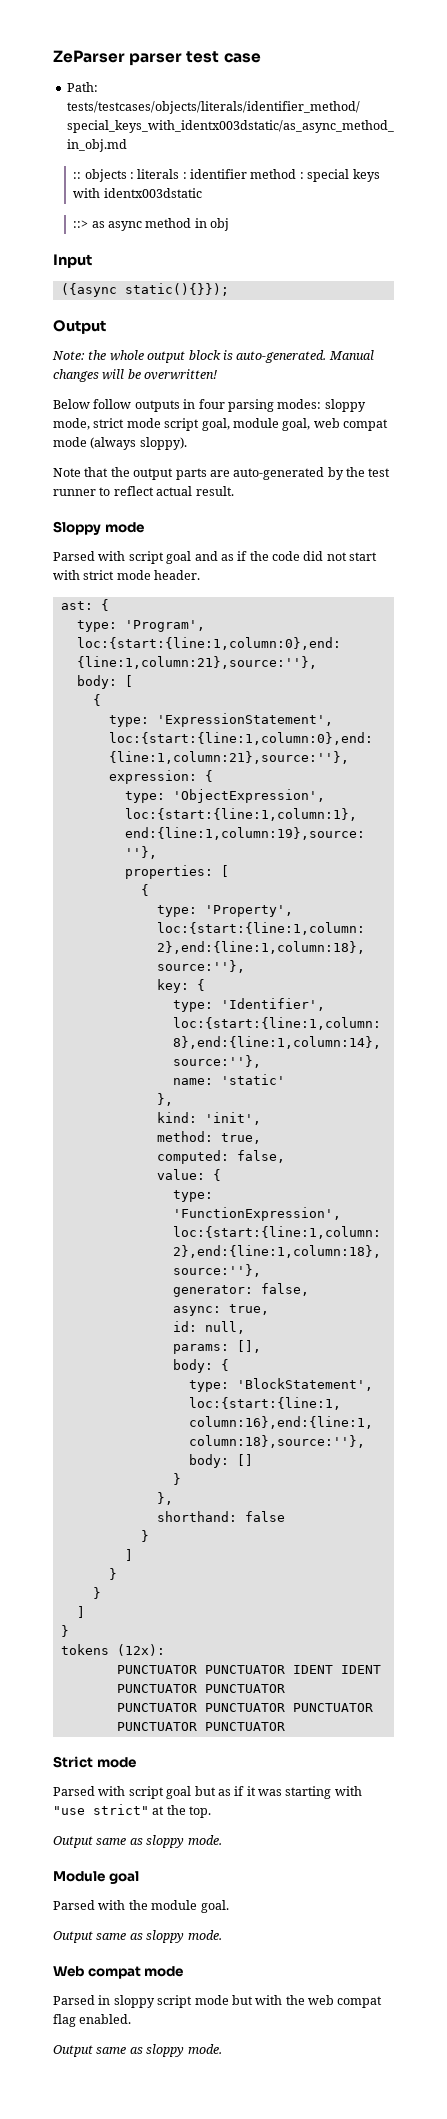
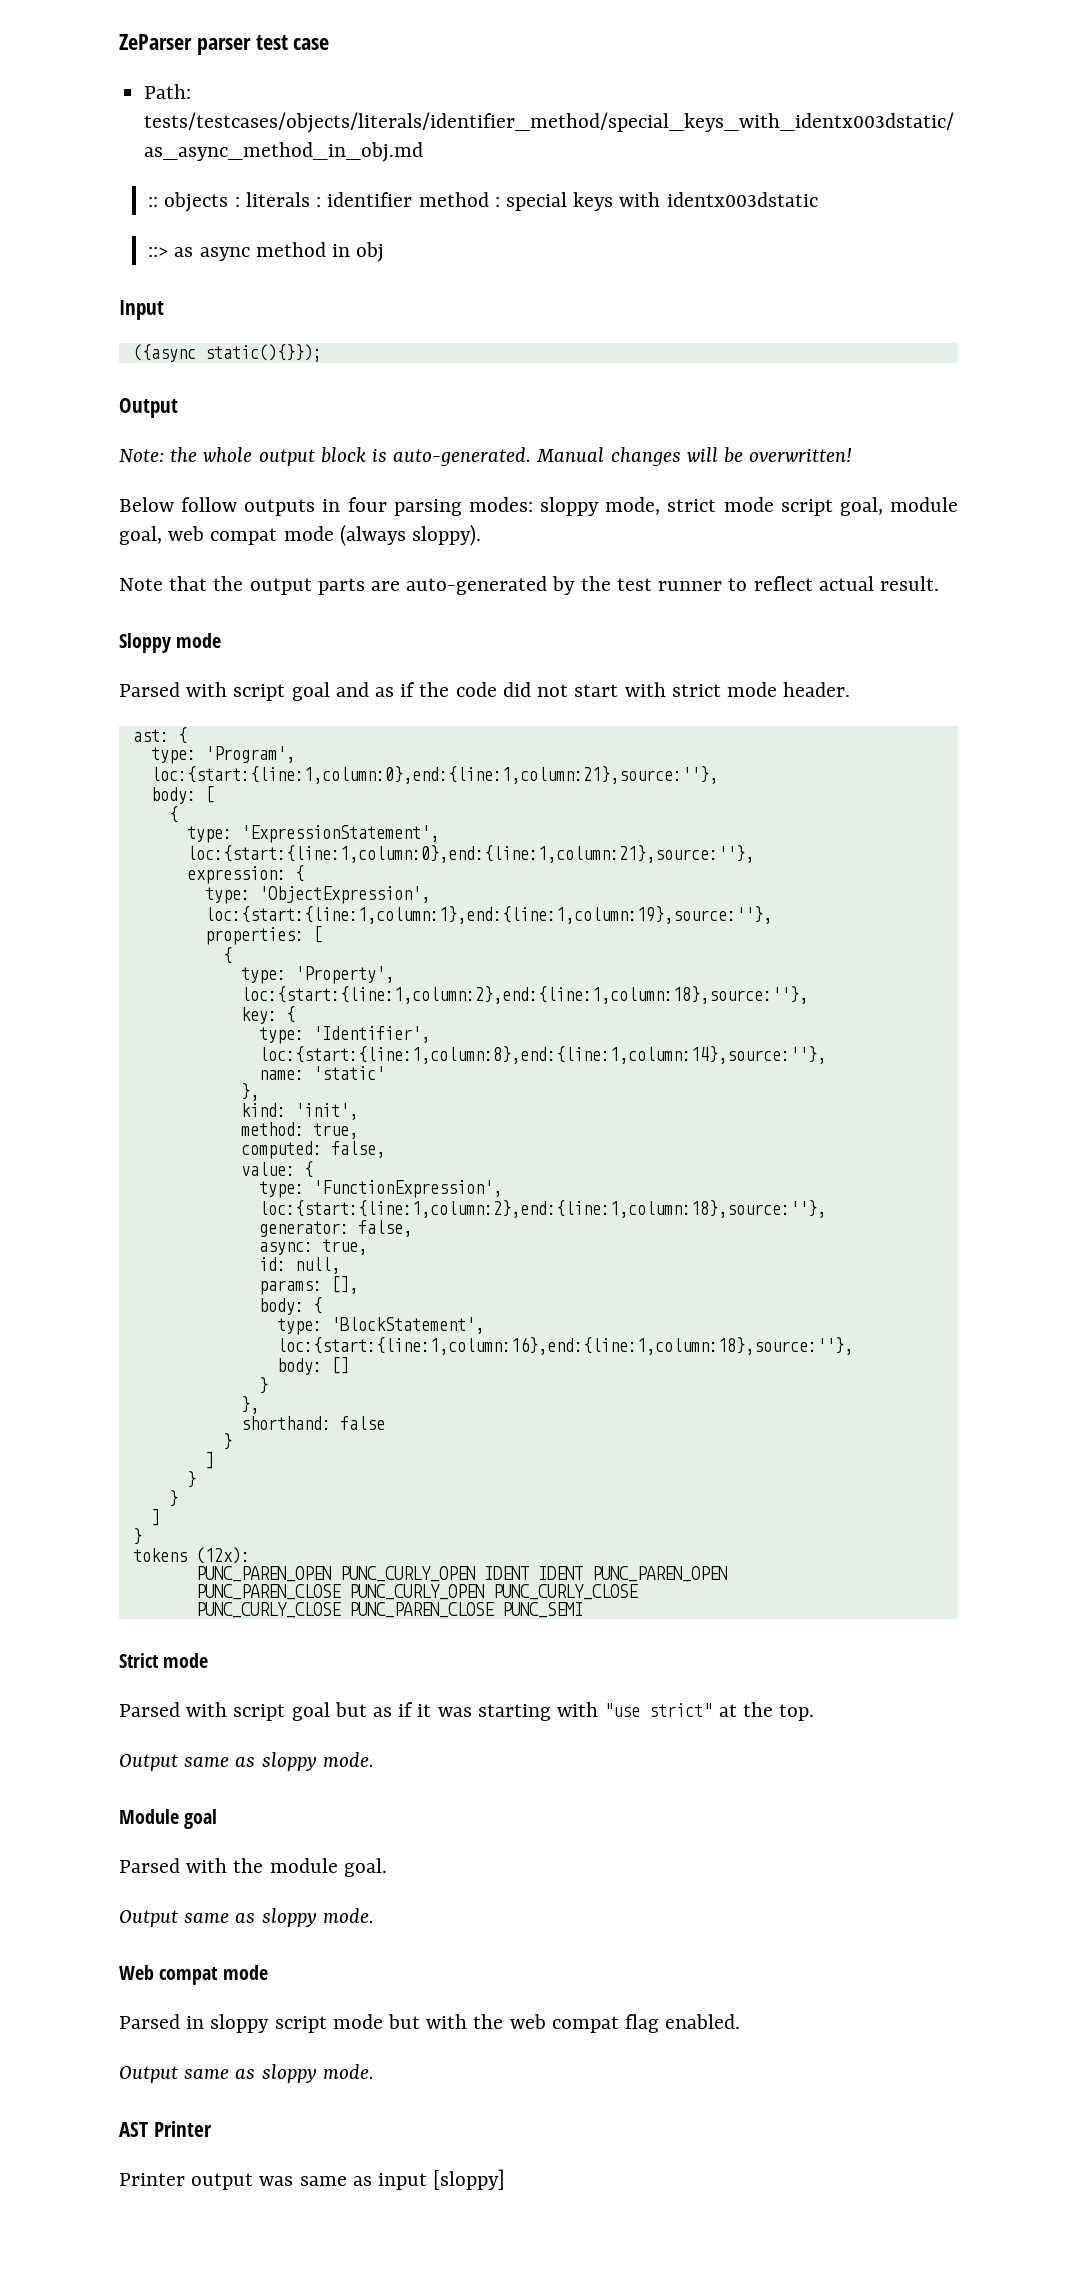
- PUNCTUATOR PUNCTUATOR IDENT IDENT PUNCTUATOR PUNCTUATOR
- PUNCTUATOR PUNCTUATOR PUNCTUATOR PUNCTUATOR PUNCTUATOR
+ PUNC_PAREN_OPEN PUNC_CURLY_OPEN IDENT IDENT PUNC_PAREN_OPEN
+ PUNC_PAREN_CLOSE PUNC_CURLY_OPEN PUNC_CURLY_CLOSE
+ PUNC_CURLY_CLOSE PUNC_PAREN_CLOSE PUNC_SEMI
+ AST Printer
+ Printer output was same as input [sloppy]

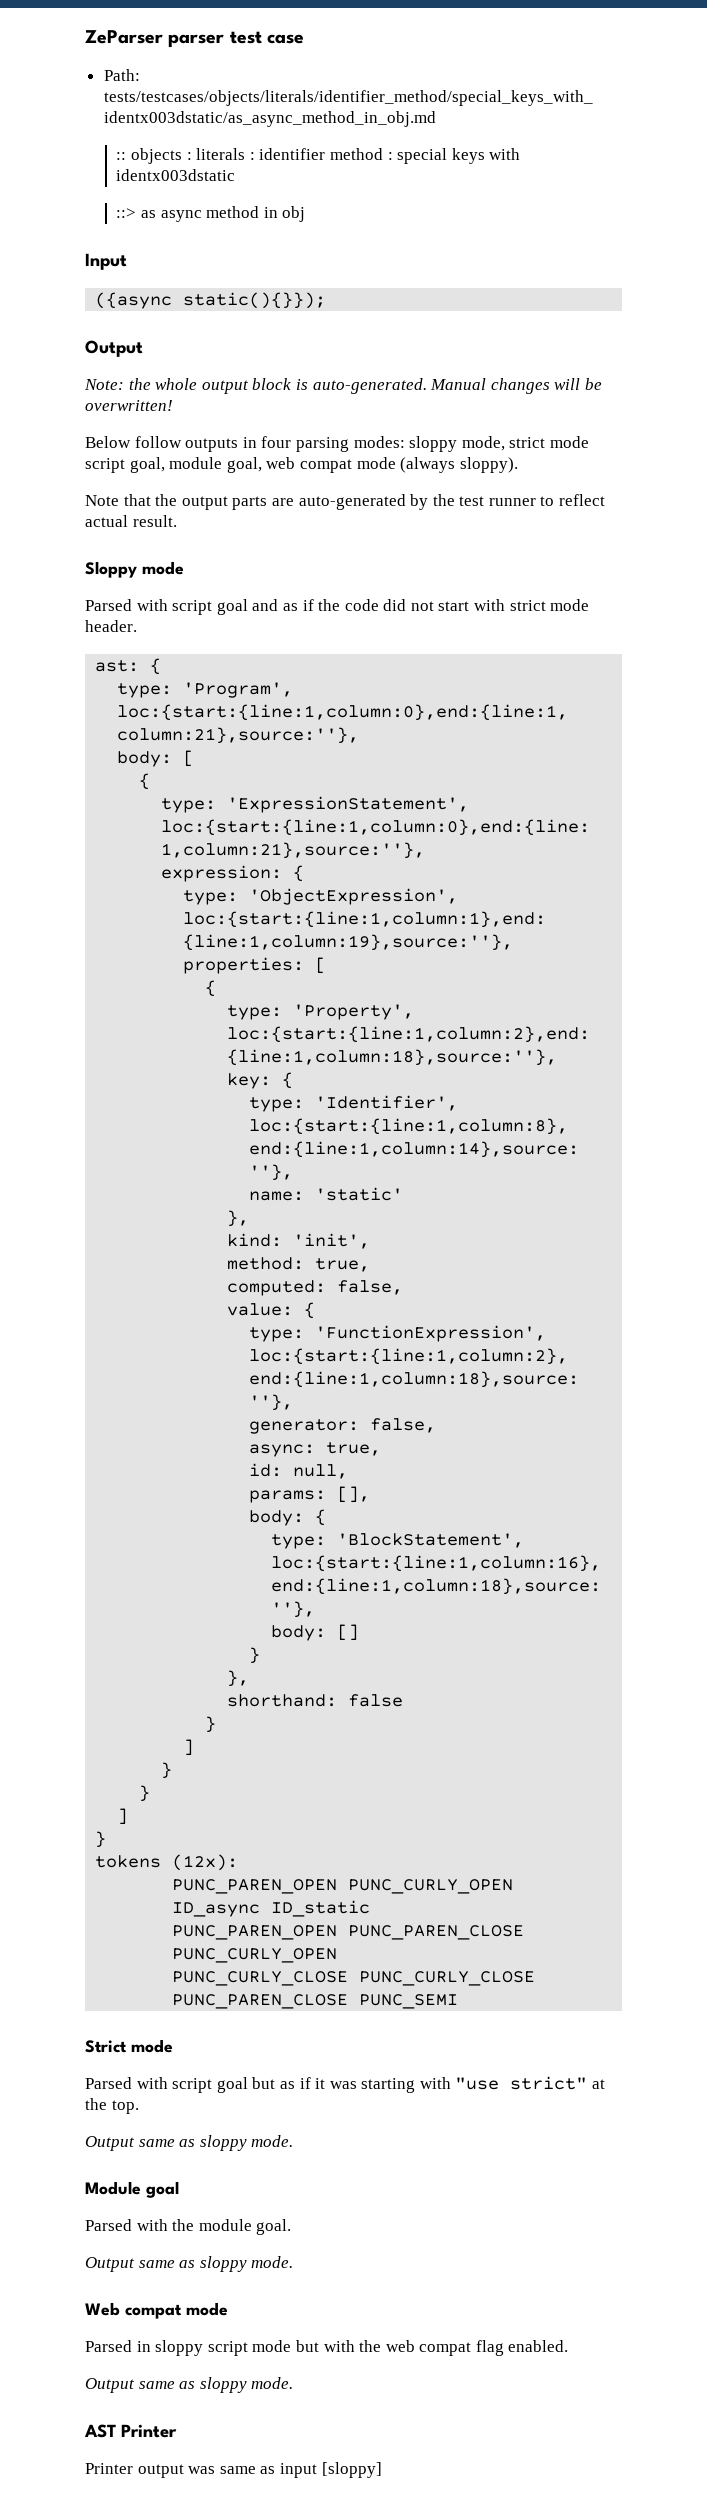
- PUNC_PAREN_OPEN PUNC_CURLY_OPEN IDENT IDENT PUNC_PAREN_OPEN
- PUNC_PAREN_CLOSE PUNC_CURLY_OPEN PUNC_CURLY_CLOSE
- PUNC_CURLY_CLOSE PUNC_PAREN_CLOSE PUNC_SEMI
+ PUNC_PAREN_OPEN PUNC_CURLY_OPEN ID_async ID_static
+ PUNC_PAREN_OPEN PUNC_PAREN_CLOSE PUNC_CURLY_OPEN
+ PUNC_CURLY_CLOSE PUNC_CURLY_CLOSE PUNC_PAREN_CLOSE PUNC_SEMI

